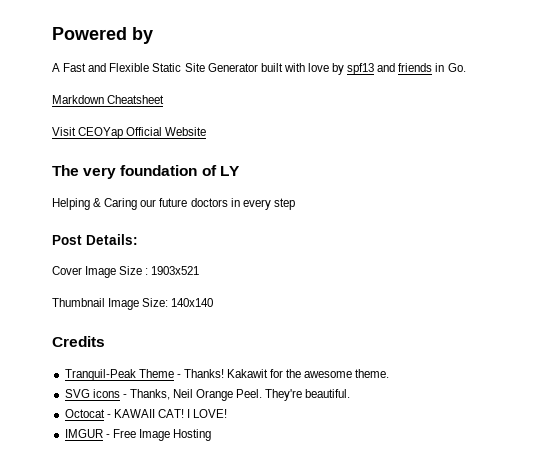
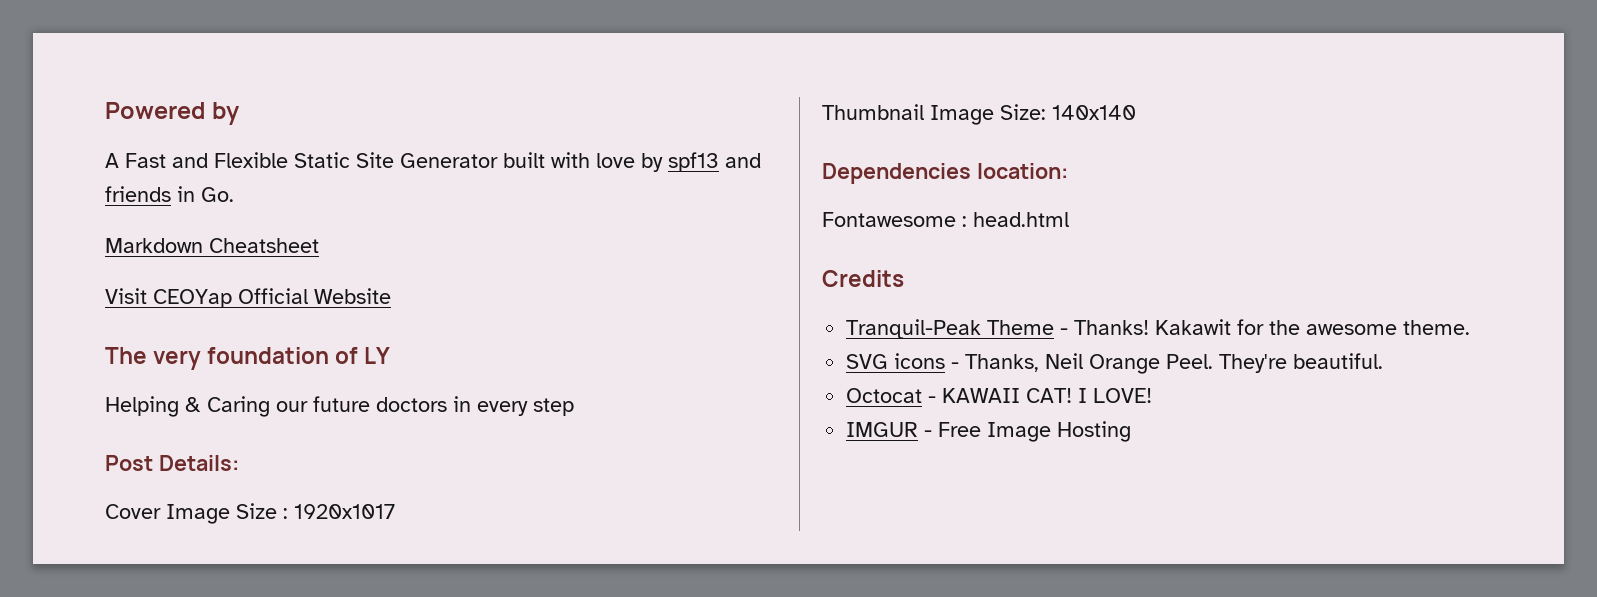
- Cover Image Size : 1903x521
+ Cover Image Size : 1920x1017
+ Dependencies location:
+ Fontawesome : head.html

